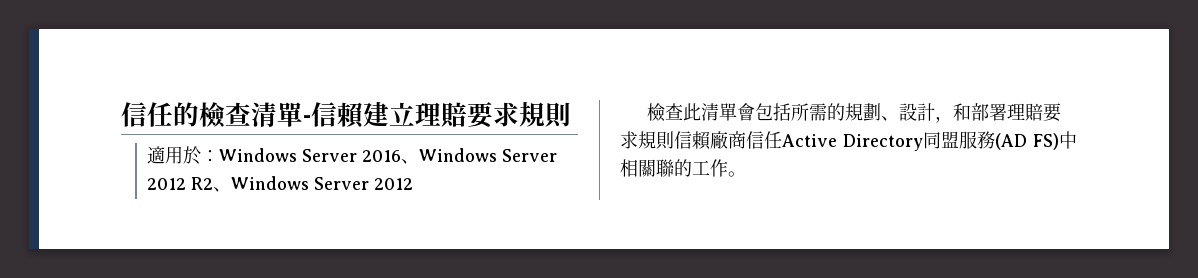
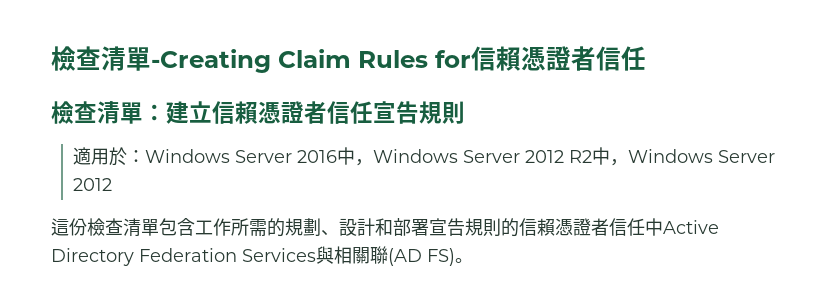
- 信任的檢查清單-信賴建立理賠要求規則
+ 檢查清單-Creating Claim Rules for信賴憑證者信任
+ 檢查清單：建立信賴憑證者信任宣告規則
- 適用於：Windows Server 2016、Windows Server 2012 R2、Windows Server 2012
+ 適用於：Windows Server 2016中，Windows Server 2012 R2中，Windows Server 2012
- 檢查此清單會包括所需的規劃、設計，和部署理賠要求規則信賴廠商信任Active Directory同盟服務(AD FS)中相關聯的工作。
+ 這份檢查清單包含工作所需的規劃、設計和部署宣告規則的信賴憑證者信任中Active Directory Federation Services與相關聯(AD FS)。

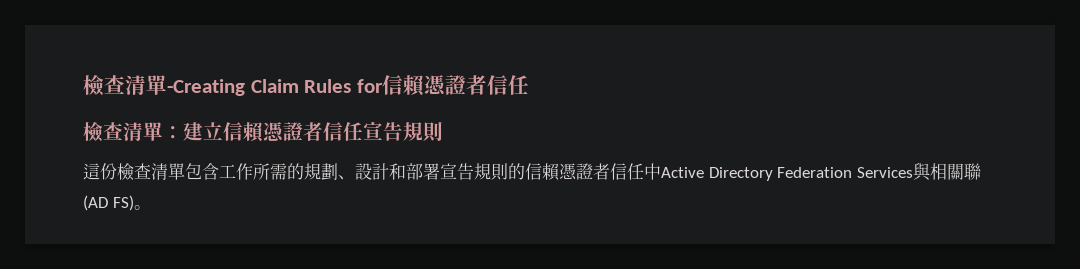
- 適用於：Windows Server 2016中，Windows Server 2012 R2中，Windows Server 2012

